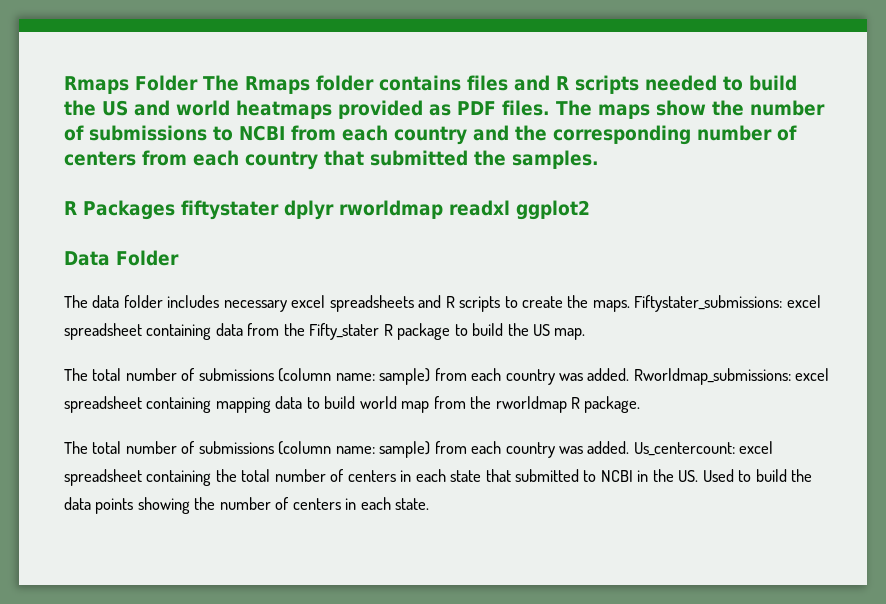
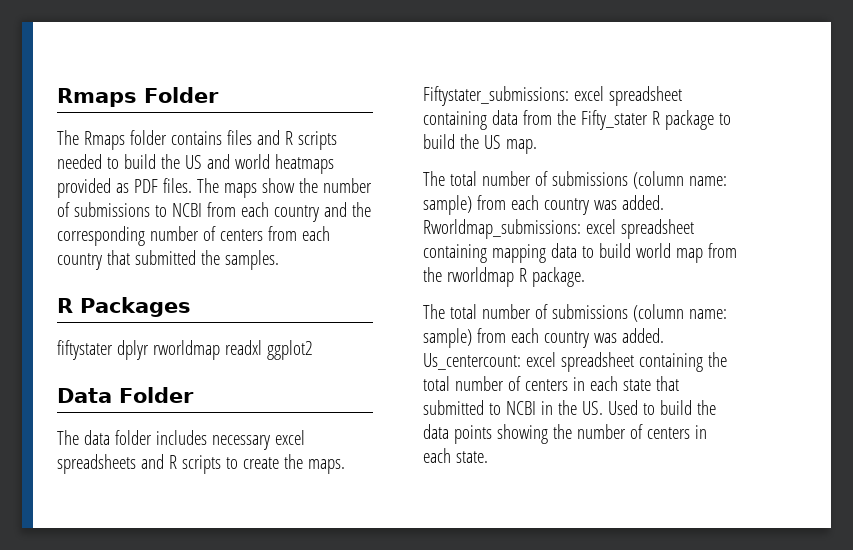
- Rmaps Folder The Rmaps folder contains files and R scripts needed to build the US and world heatmaps provided as PDF files.
+ Rmaps Folder
+ The Rmaps folder contains files and R scripts needed to build the US and world heatmaps provided as PDF files.
- R Packages fiftystater dplyr rworldmap readxl ggplot2
+ R Packages
+ fiftystater dplyr rworldmap readxl ggplot2

